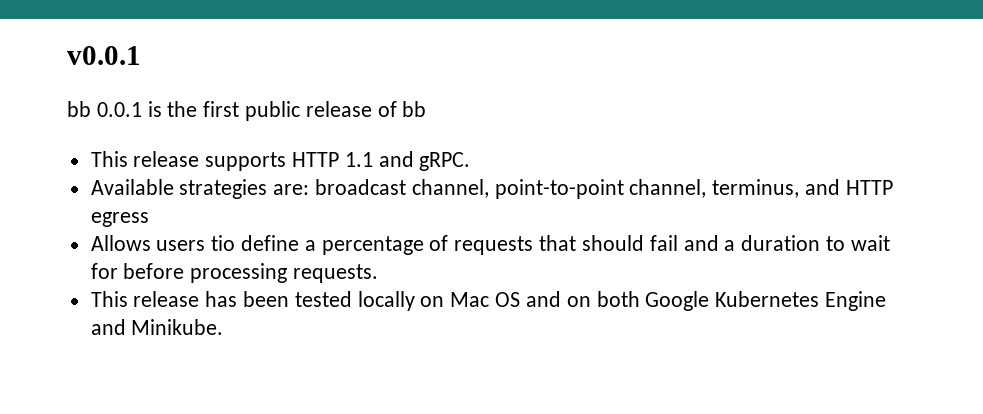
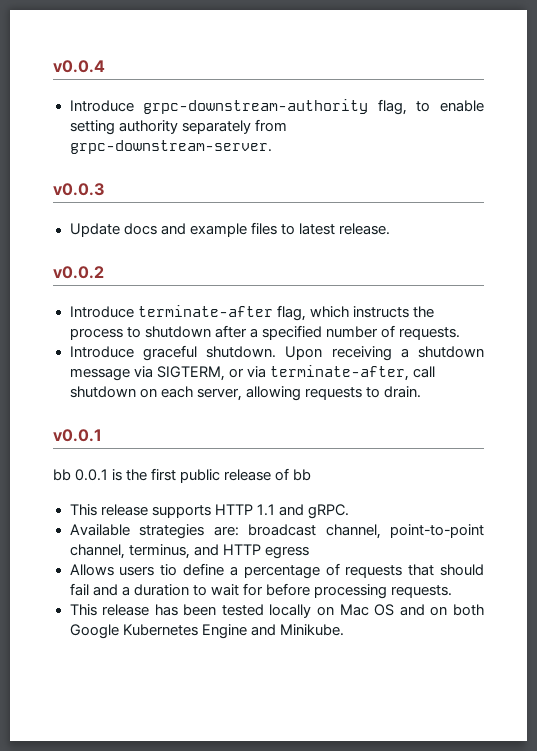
+ v0.0.4
+ Introduce grpc-downstream-authority flag, to enable setting authority separately from grpc-downstream-server.
+ v0.0.3
+ Update docs and example files to latest release.
+ v0.0.2
+ Introduce terminate-after flag, which instructs the process to shutdown after a specified number of requests.
+ Introduce graceful shutdown. Upon receiving a shutdown message via SIGTERM, or via terminate-after, call shutdown on each server, allowing requests to drain.

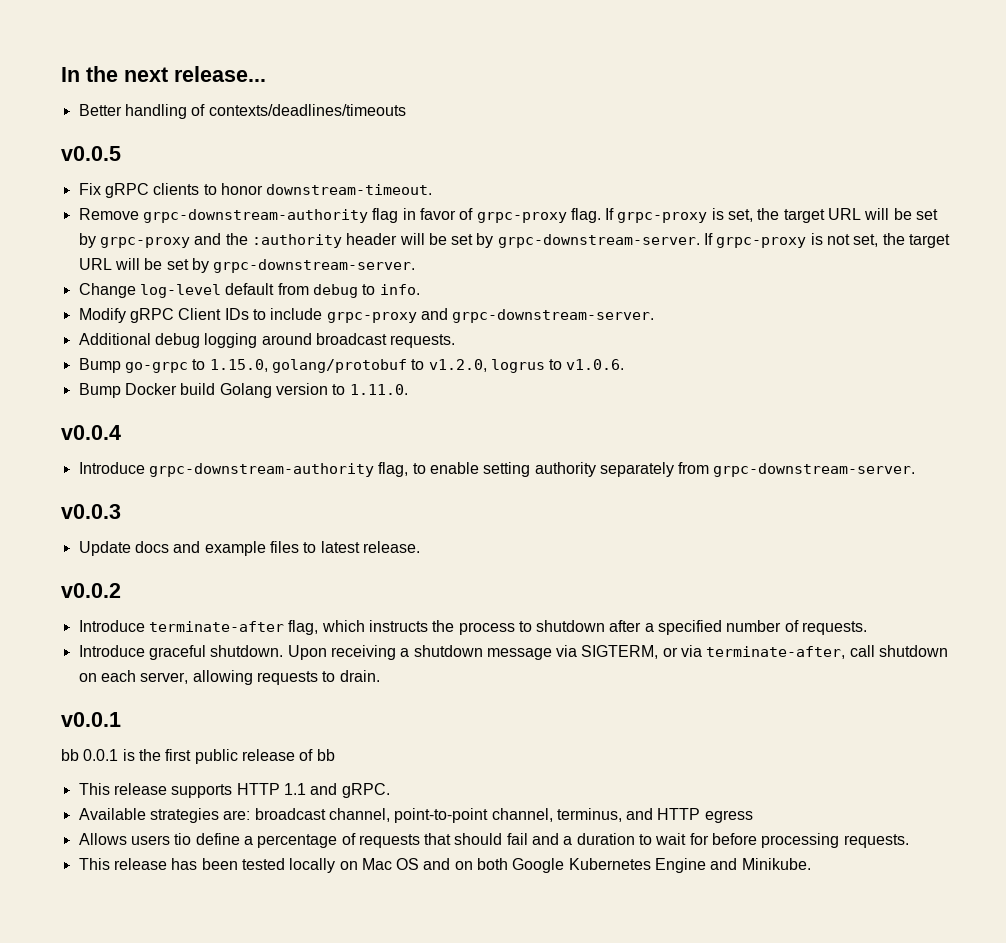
+ In the next release...
+ Better handling of contexts/deadlines/timeouts
+ v0.0.5
+ Fix gRPC clients to honor downstream-timeout.
+ Remove grpc-downstream-authority flag in favor of grpc-proxy flag. If grpc-proxy is set, the target URL will be set by grpc-proxy and the :authority header will be set by grpc-downstream-server. If grpc-proxy is not set, the target URL will be set by grpc-downstream-server.
+ Change log-level default from debug to info.
+ Modify gRPC Client IDs to include grpc-proxy and grpc-downstream-server.
+ Additional debug logging around broadcast requests.
+ Bump go-grpc to 1.15.0, golang/protobuf to v1.2.0, logrus to v1.0.6.
+ Bump Docker build Golang version to 1.11.0.

